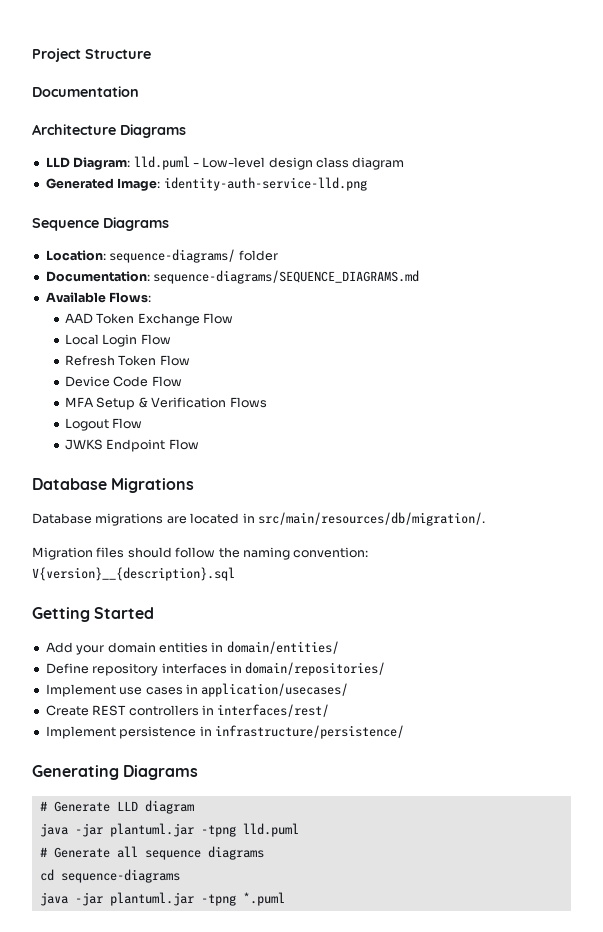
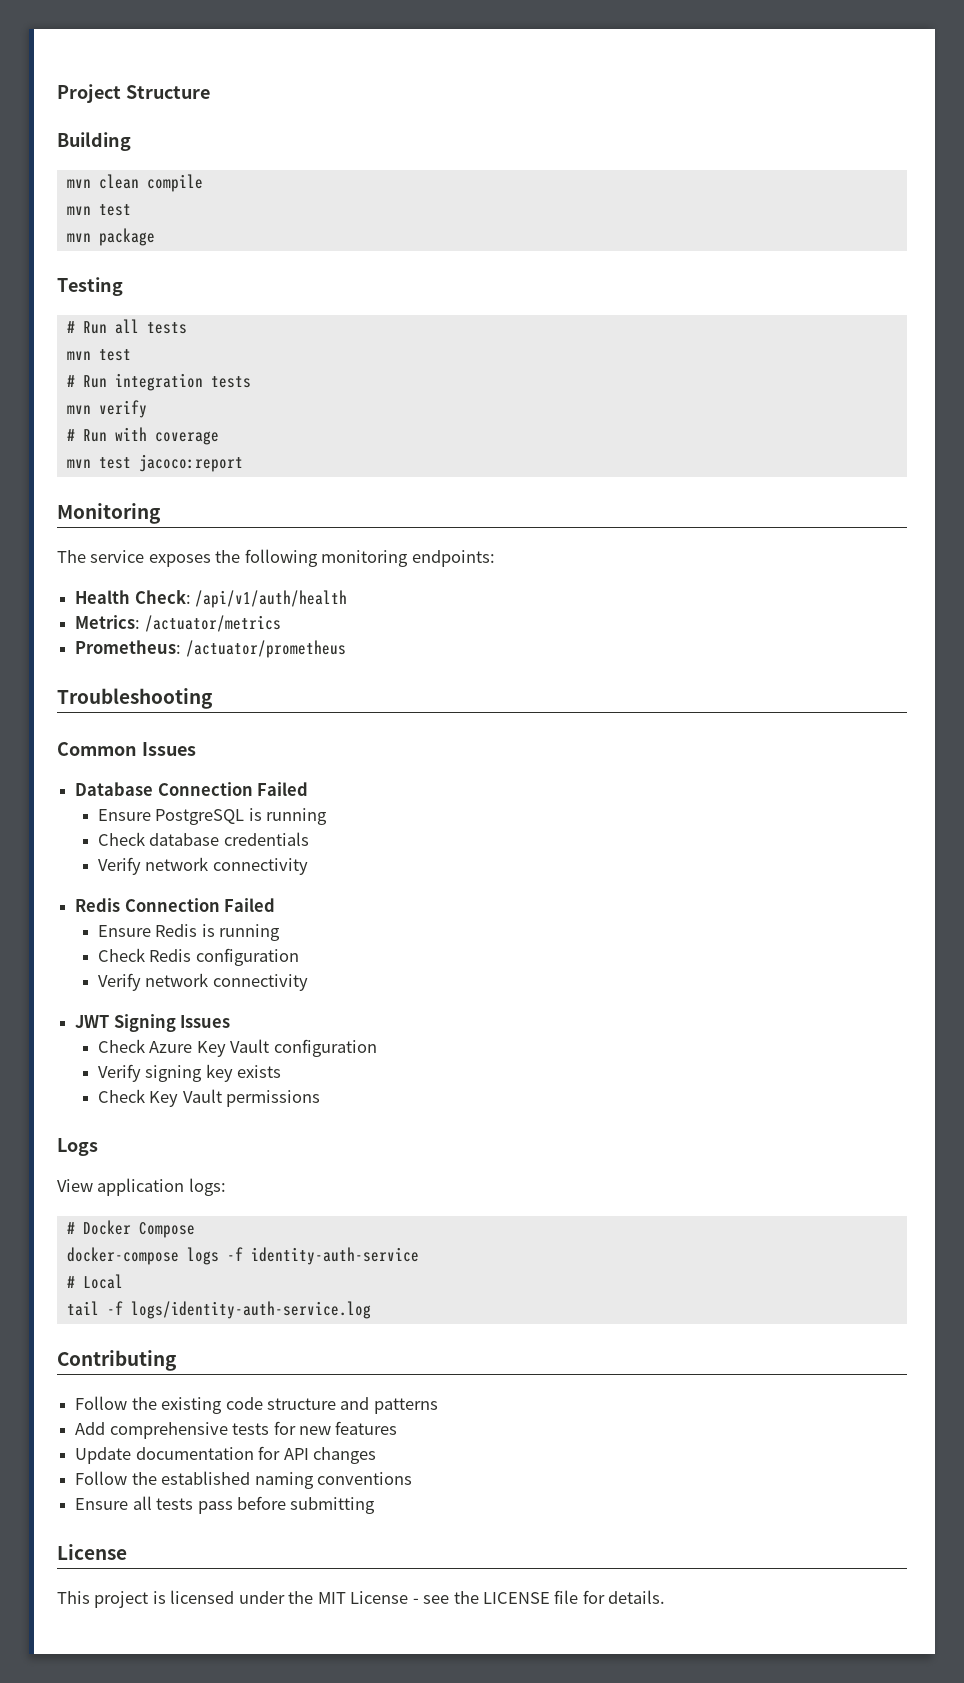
- Documentation
- Architecture Diagrams
- LLD Diagram: lld.puml - Low-level design class diagram
- Generated Image: identity-auth-service-lld.png
- Sequence Diagrams
- Location: sequence-diagrams/ folder
- Documentation: sequence-diagrams/SEQUENCE_DIAGRAMS.md
- Available Flows:
- AAD Token Exchange Flow
- Local Login Flow
- Refresh Token Flow
- Device Code Flow
- MFA Setup & Verification Flows
- Logout Flow
- JWKS Endpoint Flow
- Database Migrations
- Database migrations are located in src/main/resources/db/migration/.
- Migration files should follow the naming convention: V{version}__{description}.sql
- Getting Started
- Add your domain entities in domain/entities/
- Define repository interfaces in domain/repositories/
- Implement use cases in application/usecases/
- Create REST controllers in interfaces/rest/
- Implement persistence in infrastructure/persistence/
- Generating Diagrams
- # Generate LLD diagram
- java -jar plantuml.jar -tpng lld.puml
- # Generate all sequence diagrams
- cd sequence-diagrams
- java -jar plantuml.jar -tpng *.puml
+ Building
+ mvn clean compile
+ mvn test
+ mvn package
+ Testing
+ # Run all tests
+ mvn test
+ # Run integration tests
+ mvn verify
+ # Run with coverage
+ mvn test jacoco:report
+ Monitoring
+ The service exposes the following monitoring endpoints:
+ Health Check: /api/v1/auth/health
+ Metrics: /actuator/metrics
+ Prometheus: /actuator/prometheus
+ Troubleshooting
+ Common Issues
+ Database Connection Failed
+ Ensure PostgreSQL is running
+ Check database credentials
+ Verify network connectivity
+ Redis Connection Failed
+ Ensure Redis is running
+ Check Redis configuration
+ Verify network connectivity
+ JWT Signing Issues
+ Check Azure Key Vault configuration
+ Verify signing key exists
+ Check Key Vault permissions
+ Logs
+ View application logs:
+ # Docker Compose
+ docker-compose logs -f identity-auth-service
+ # Local
+ tail -f logs/identity-auth-service.log
+ Contributing
+ Follow the existing code structure and patterns
+ Add comprehensive tests for new features
+ Update documentation for API changes
+ Follow the established naming conventions
+ Ensure all tests pass before submitting
+ License
+ This project is licensed under the MIT License - see the LICENSE file for details.

